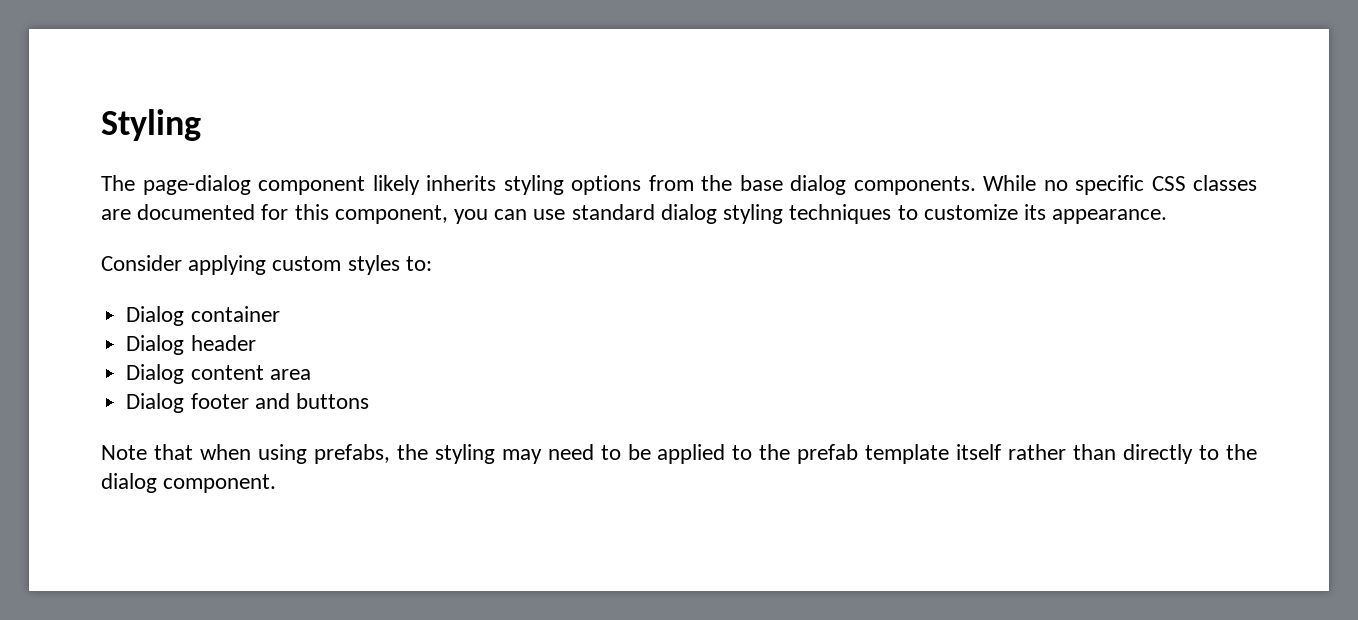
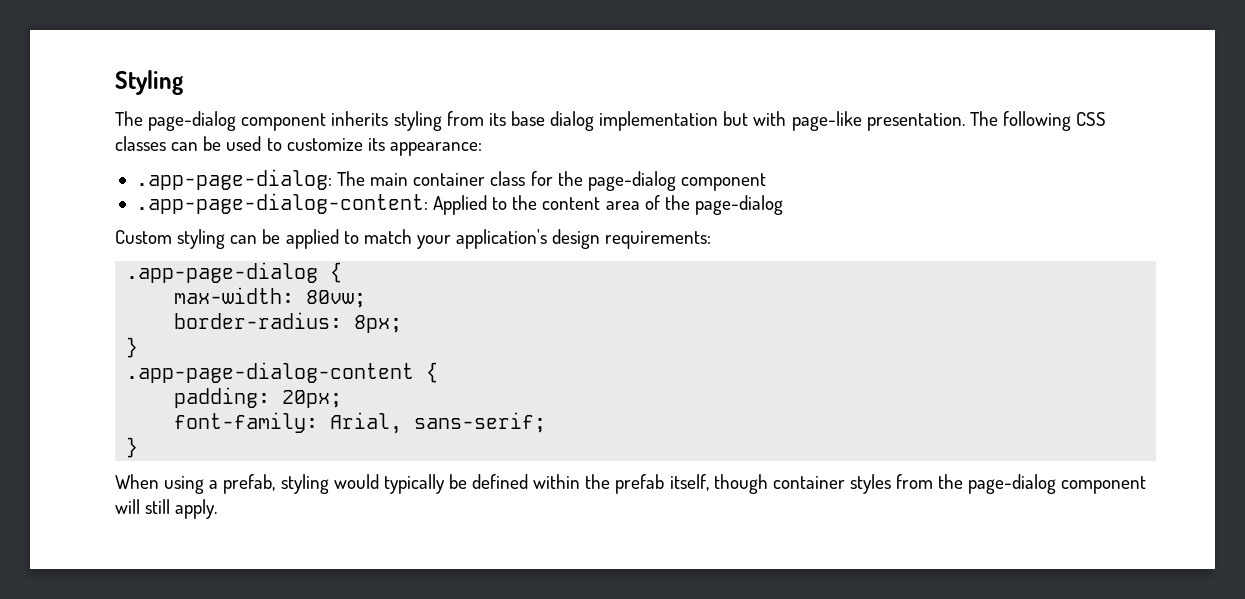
- The page-dialog component likely inherits styling options from the base dialog components. While no specific CSS classes are documented for this component, you can use standard dialog styling techniques to customize its appearance.
- Consider applying custom styles to:
- Dialog container
- Dialog header
- Dialog content area
- Dialog footer and buttons
- Note that when using prefabs, the styling may need to be applied to the prefab template itself rather than directly to the dialog component.
+ The page-dialog component inherits styling from its base dialog implementation but with page-like presentation. The following CSS classes can be used to customize its appearance:
+ .app-page-dialog: The main container class for the page-dialog component
+ .app-page-dialog-content: Applied to the content area of the page-dialog
+ Custom styling can be applied to match your application's design requirements:
+ .app-page-dialog {
+ max-width: 80vw;
+ border-radius: 8px;
+ }
+ .app-page-dialog-content {
+ padding: 20px;
+ font-family: Arial, sans-serif;
+ }
+ When using a prefab, styling would typically be defined within the prefab itself, though container styles from the page-dialog component will still apply.

